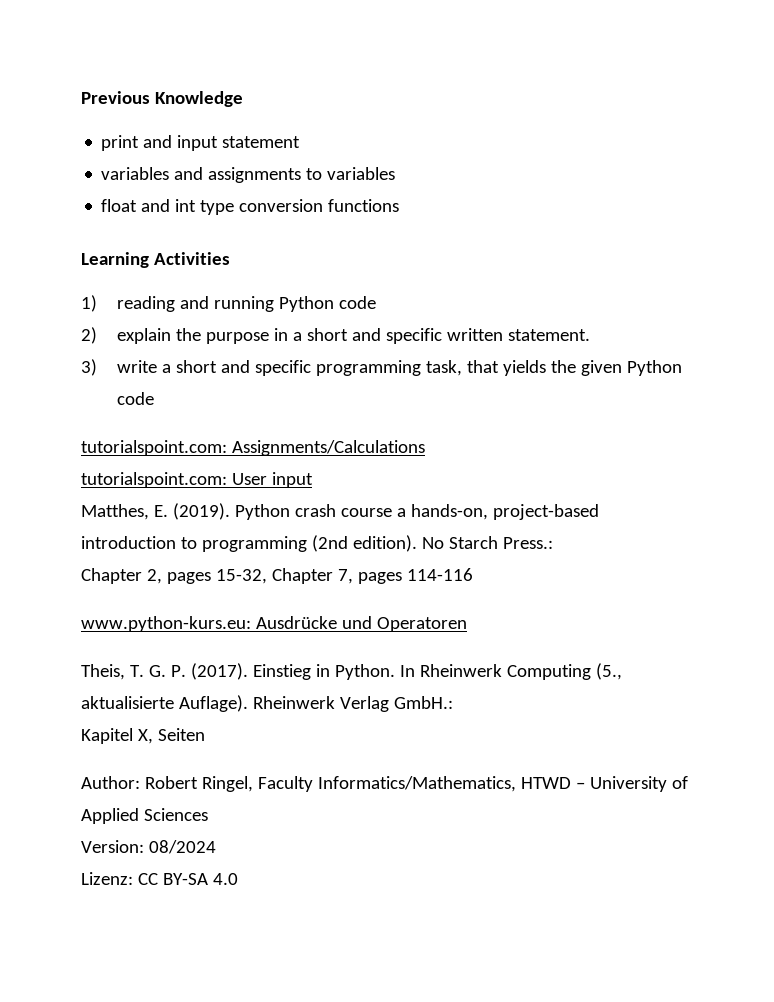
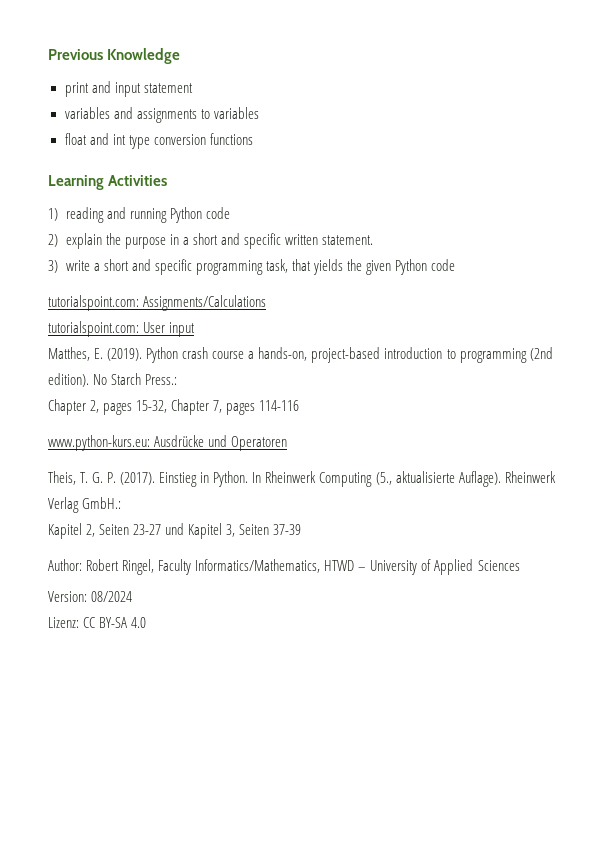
- Kapitel X, Seiten
+ Kapitel 2, Seiten 23-27 und Kapitel 3, Seiten 37-39

